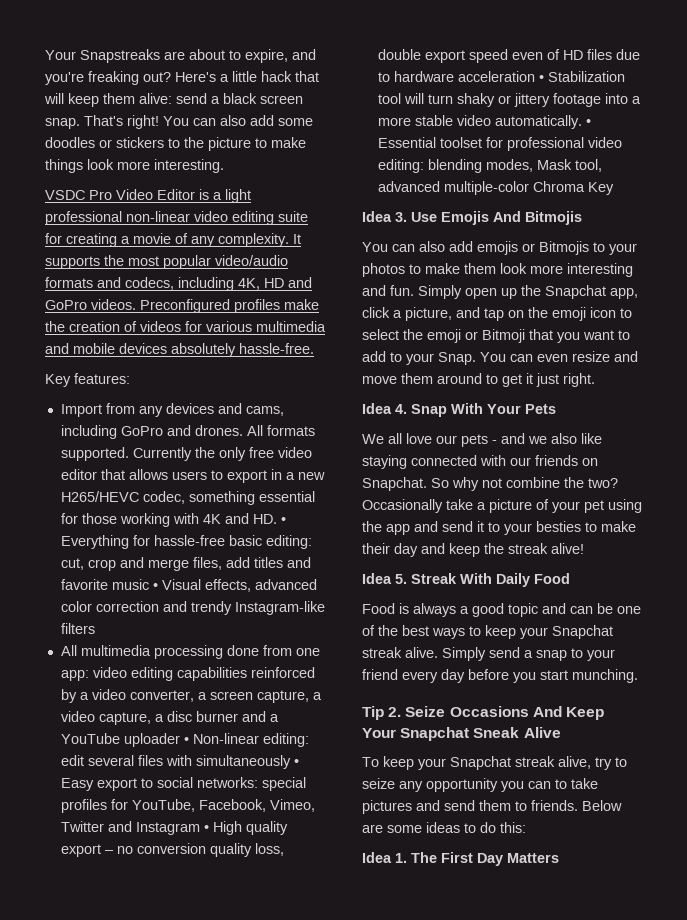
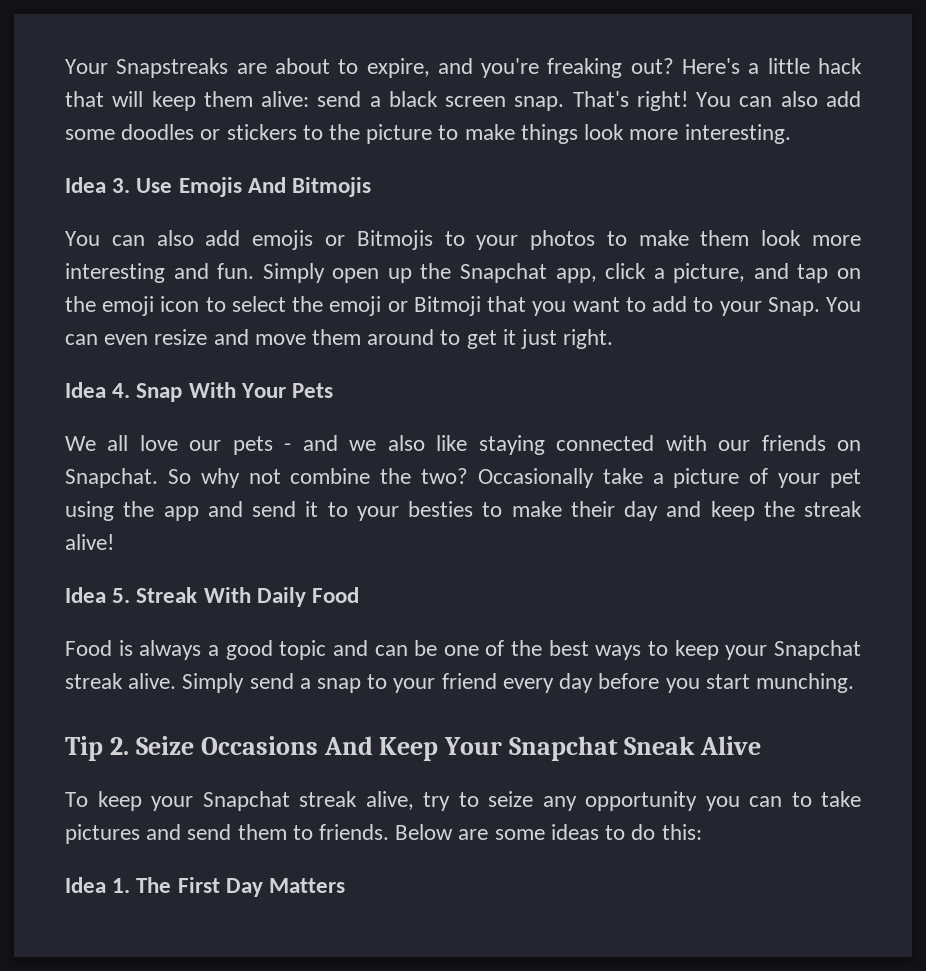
- VSDC Pro Video Editor is a light professional non-linear video editing suite for creating a movie of any complexity. It supports the most popular video/audio formats and codecs, including 4K, HD and GoPro videos. Preconfigured profiles make the creation of videos for various multimedia and mobile devices absolutely hassle-free.
- Key features:
- Import from any devices and cams, including GoPro and drones. All formats supported. Сurrently the only free video editor that allows users to export in a new H265/HEVC codec, something essential for those working with 4K and HD. • Everything for hassle-free basic editing: cut, crop and merge files, add titles and favorite music • Visual effects, advanced color correction and trendy Instagram-like filters
- All multimedia processing done from one app: video editing capabilities reinforced by a video converter, a screen capture, a video capture, a disc burner and a YouTube uploader • Non-linear editing: edit several files with simultaneously • Easy export to social networks: special profiles for YouTube, Facebook, Vimeo, Twitter and Instagram • High quality export – no conversion quality loss, double export speed even of HD files due to hardware acceleration • Stabilization tool will turn shaky or jittery footage into a more stable video automatically. • Essential toolset for professional video editing: blending modes, Mask tool, advanced multiple-color Chroma Key

